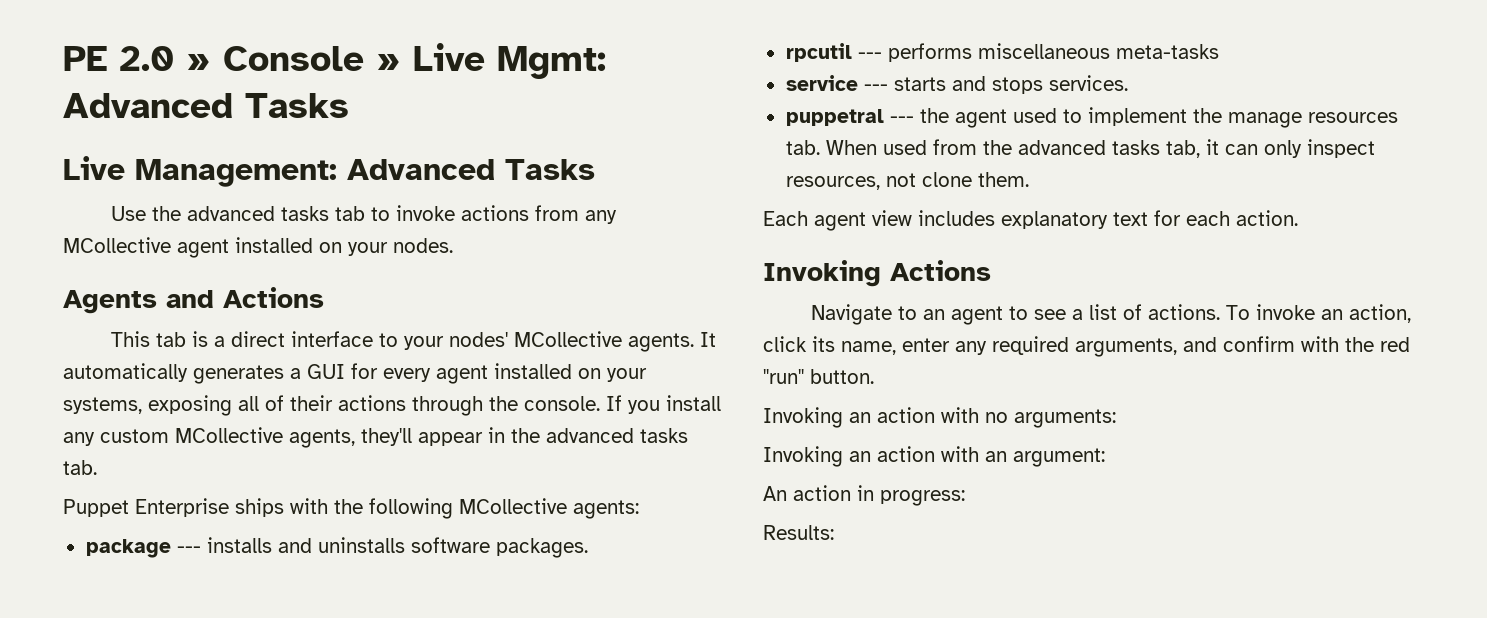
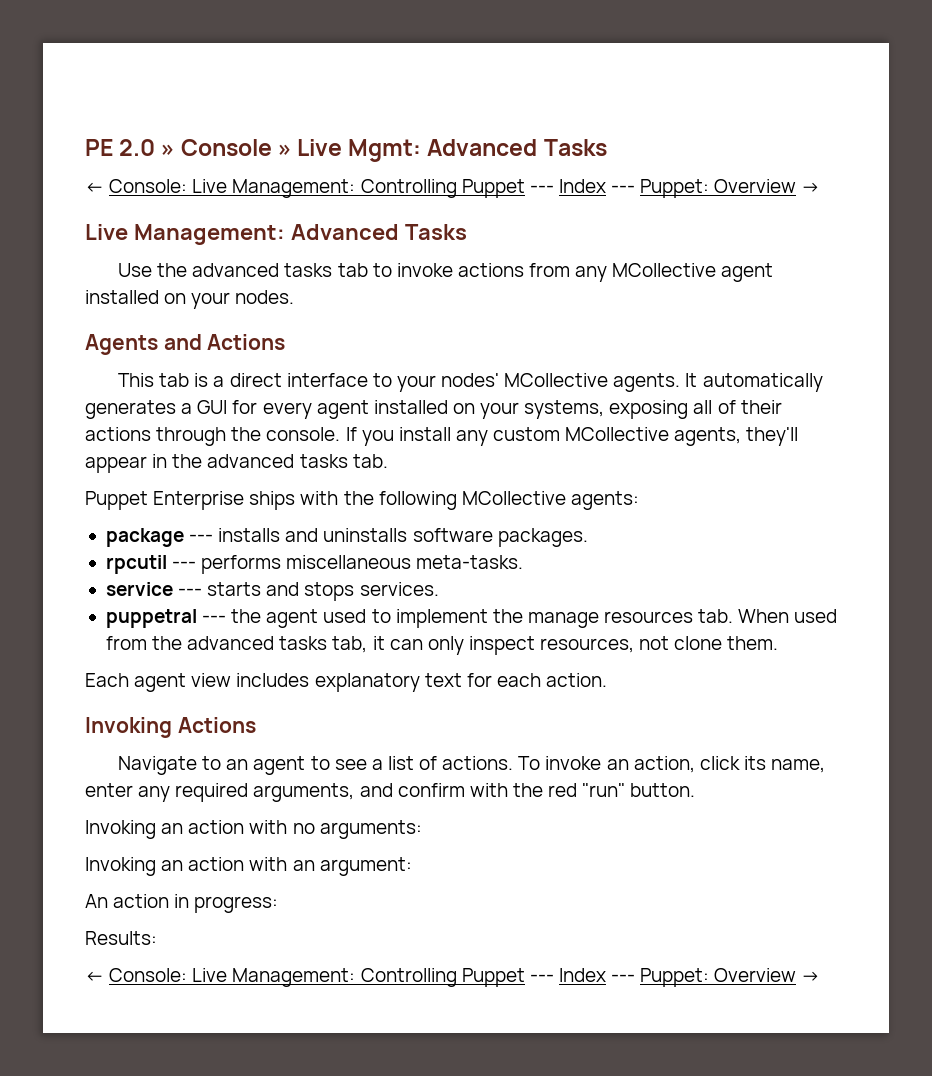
  PE 2.0 » Console » Live Mgmt: Advanced Tasks
+ ← Console: Live Management: Controlling Puppet --- Index --- Puppet: Overview →
- rpcutil --- performs miscellaneous meta-tasks
+ rpcutil --- performs miscellaneous meta-tasks.
  Results:
+ ← Console: Live Management: Controlling Puppet --- Index --- Puppet: Overview →

